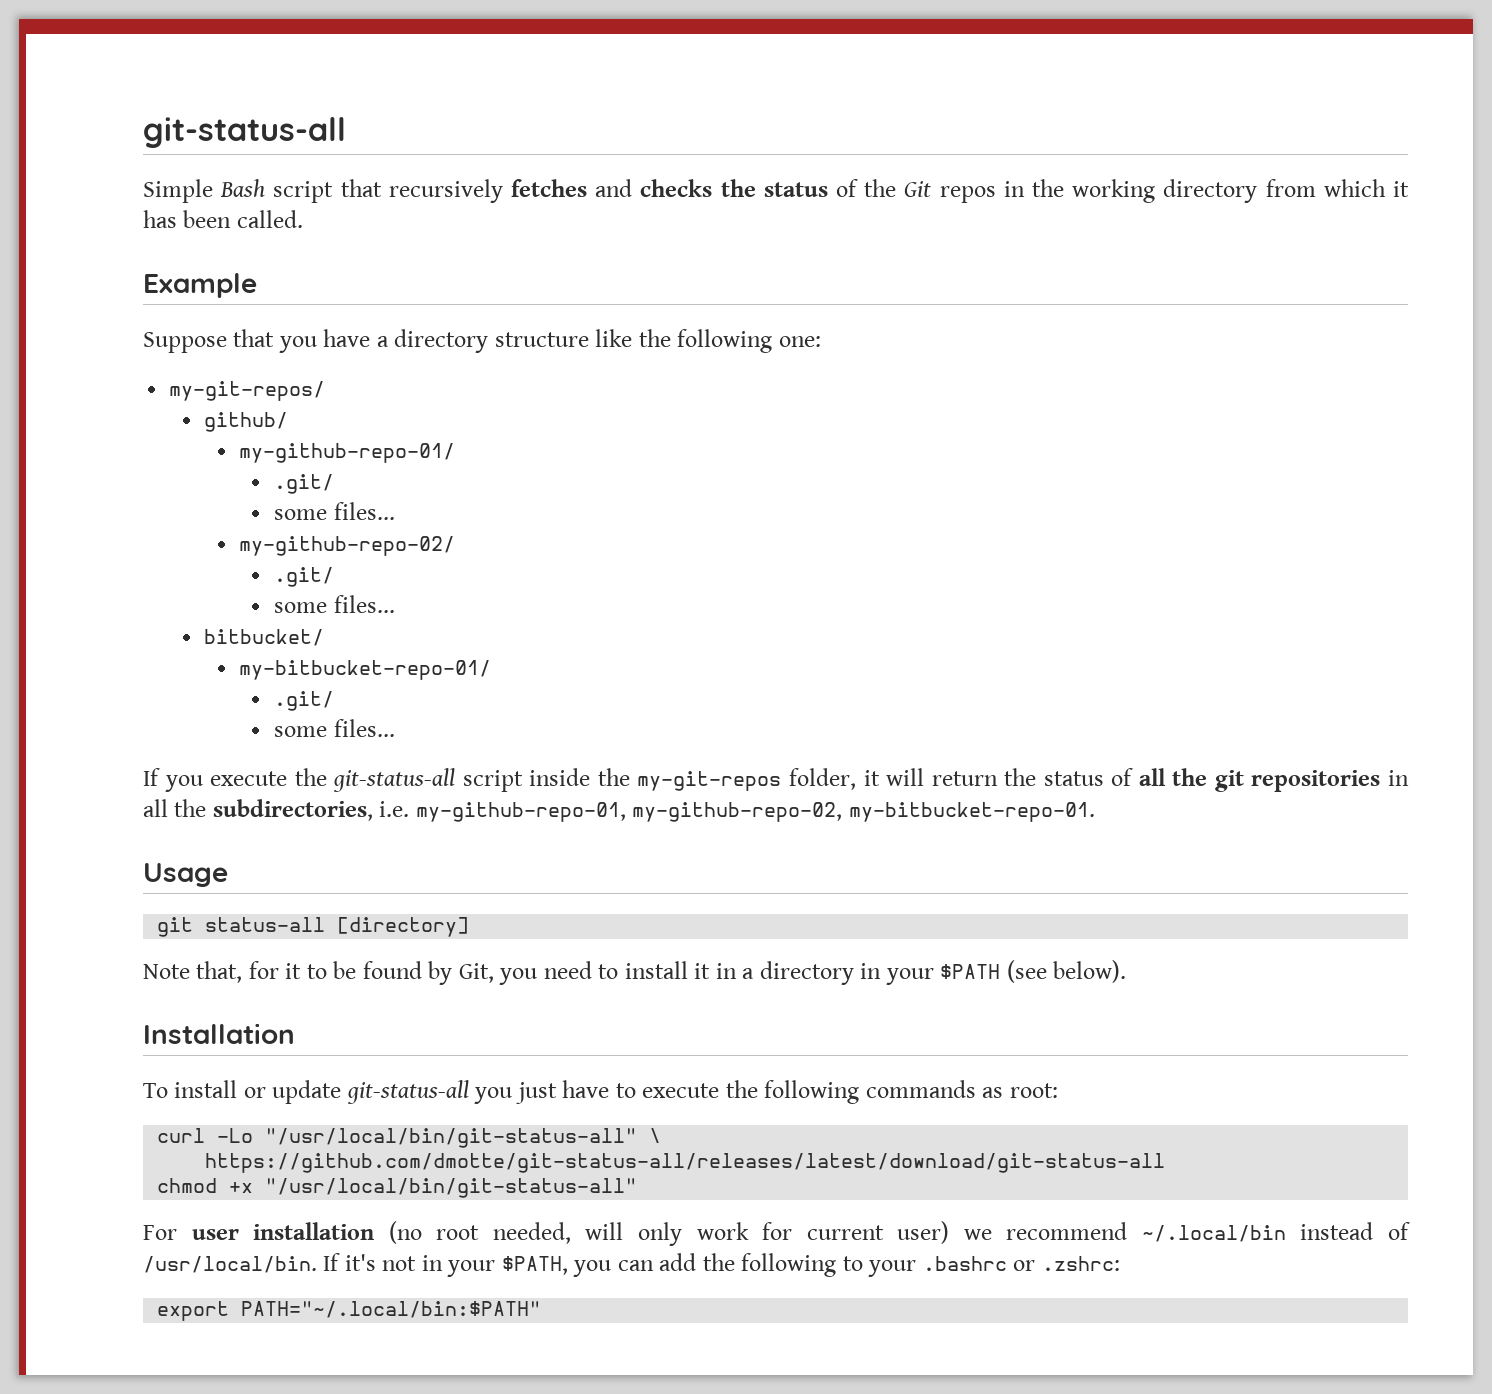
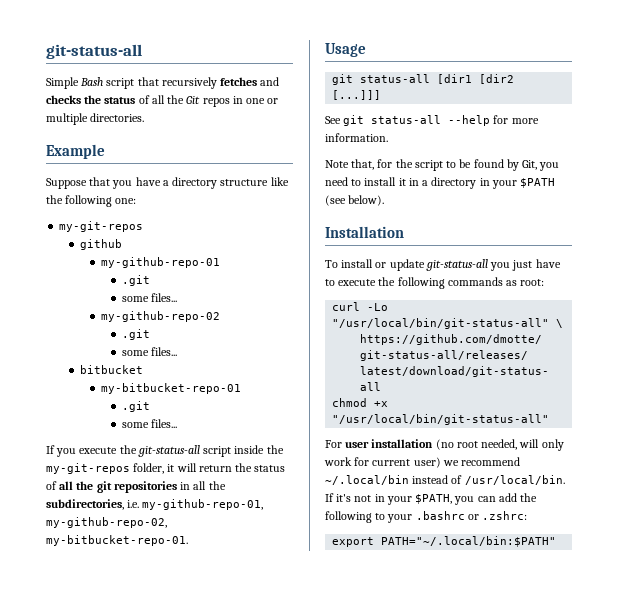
- Simple Bash script that recursively fetches and checks the status of the Git repos in the working directory from which it has been called.
+ Simple Bash script that recursively fetches and checks the status of all the Git repos in one or multiple directories.
  Suppose that you have a directory structure like the following one:
- my-git-repos/
- github/
- my-github-repo-01/
- .git/
+ my-git-repos
+ github
+ my-github-repo-01
+ .git
  some files...
- my-github-repo-02/
- .git/
+ my-github-repo-02
+ .git
  some files...
- bitbucket/
- my-bitbucket-repo-01/
- .git/
+ bitbucket
+ my-bitbucket-repo-01
+ .git
- git status-all [directory]
+ git status-all [dir1 [dir2 [...]]]
+ See git status-all --help for more information.
- Note that, for it to be found by Git, you need to install it in a directory in your $PATH (see below).
+ Note that, for the script to be found by Git, you need to install it in a directory in your $PATH (see below).

